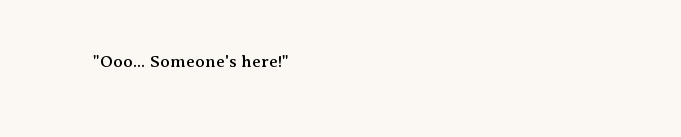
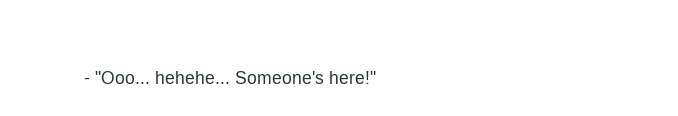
- "Ooo...
+ - "Ooo... hehehe...

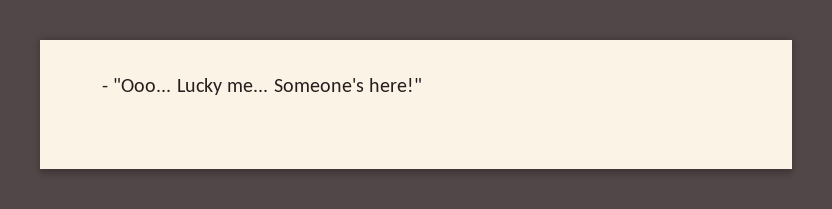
- - "Ooo... hehehe...
+ - "Ooo... Lucky me...

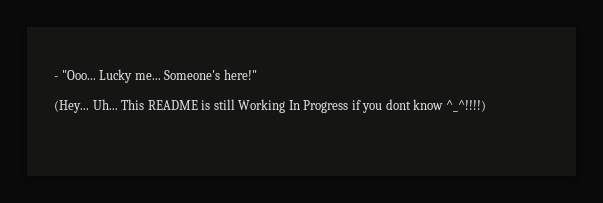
+ (Hey... Uh... This README is still Working In Progress if you dont know ^_^!!!!)

